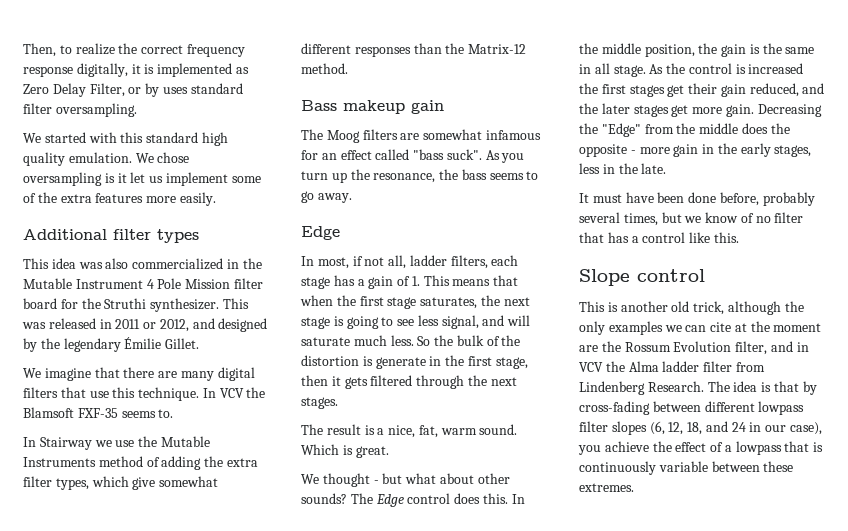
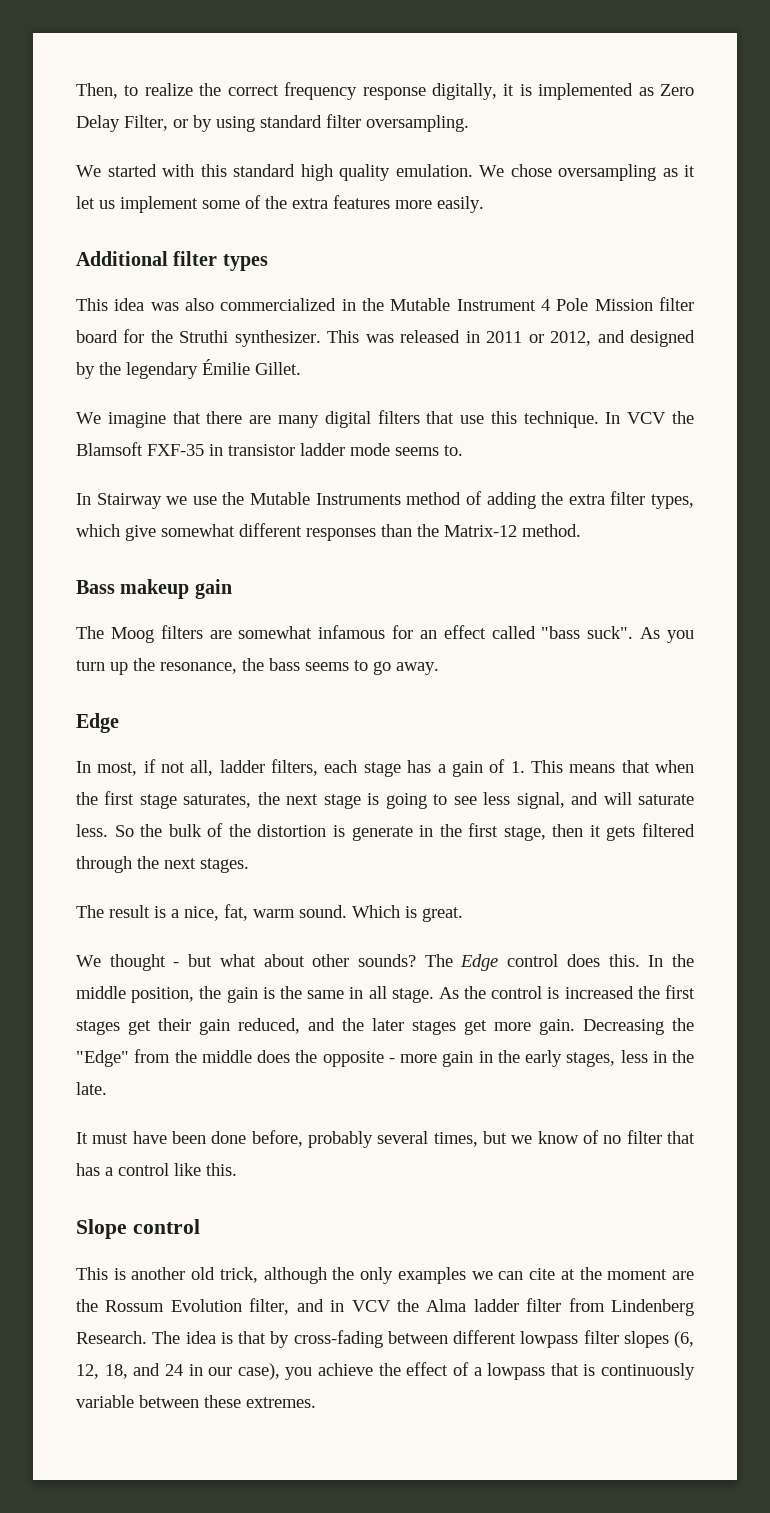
- Then, to realize the correct frequency response digitally, it is implemented as Zero Delay Filter, or by uses standard filter oversampling.
+ Then, to realize the correct frequency response digitally, it is implemented as Zero Delay Filter, or by using standard filter oversampling.
- We chose oversampling is it let us implement some of the extra features more easily.
+ We chose oversampling as it let us implement some of the extra features more easily.
- In VCV the Blamsoft FXF-35 seems to.
+ In VCV the Blamsoft FXF-35 in transistor ladder mode seems to.
- In most, if not all, ladder filters, each stage has a gain of 1. This means that when the first stage saturates, the next stage is going to see less signal, and will saturate much less.
+ In most, if not all, ladder filters, each stage has a gain of 1. This means that when the first stage saturates, the next stage is going to see less signal, and will saturate less.

